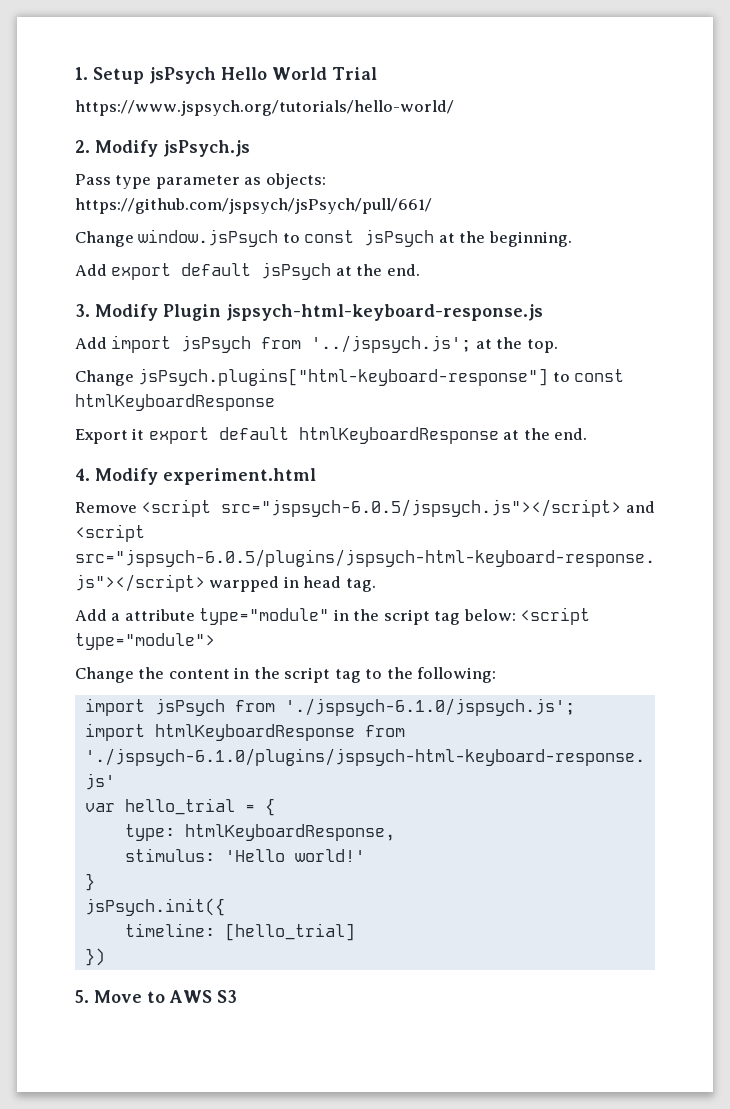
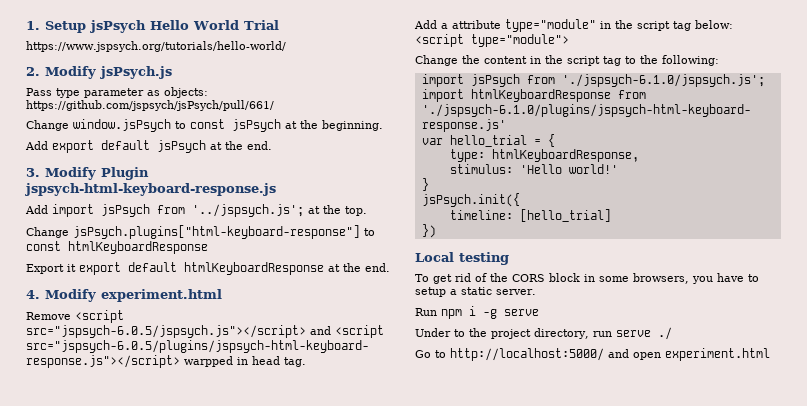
- 5. Move to AWS S3
+ Local testing
+ To get rid of the CORS block in some browsers, you have to setup a static server.
+ Run npm i -g serve
+ Under to the project directory, run serve ./
+ Go to http://localhost:5000/ and open experiment.html

